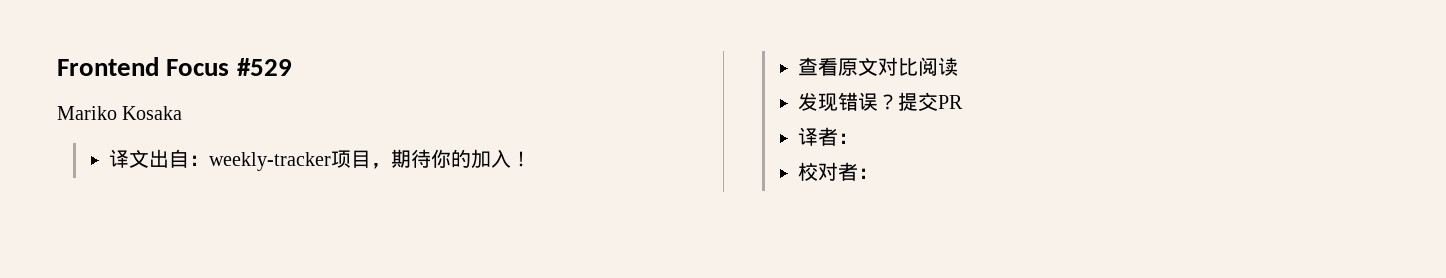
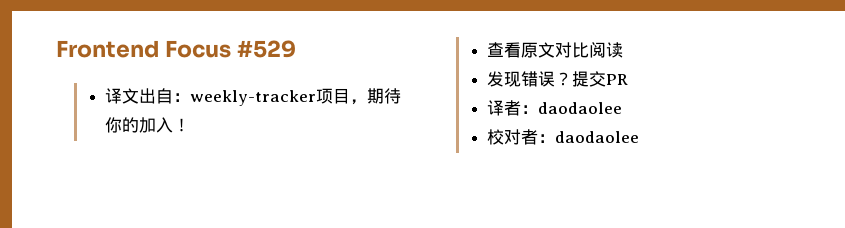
- Mariko Kosaka
- 译者：
+ 译者：daodaolee
- 校对者：
+ 校对者：daodaolee

